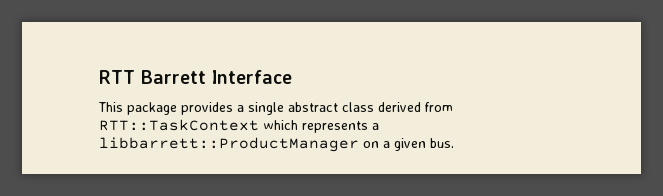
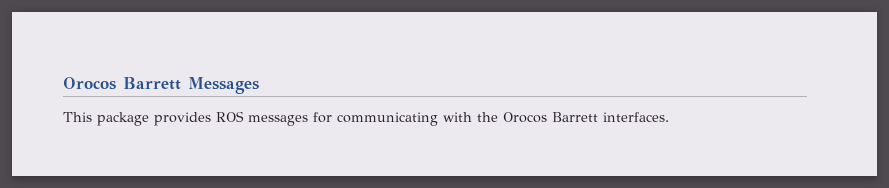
- RTT Barrett Interface
+ Orocos Barrett Messages
- This package provides a single abstract class derived from RTT::TaskContext which represents a libbarrett::ProductManager on a given bus.
+ This package provides ROS messages for communicating with the Orocos Barrett interfaces.

